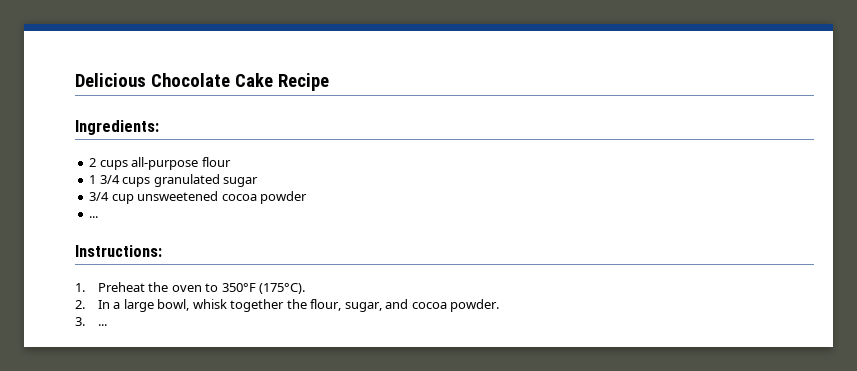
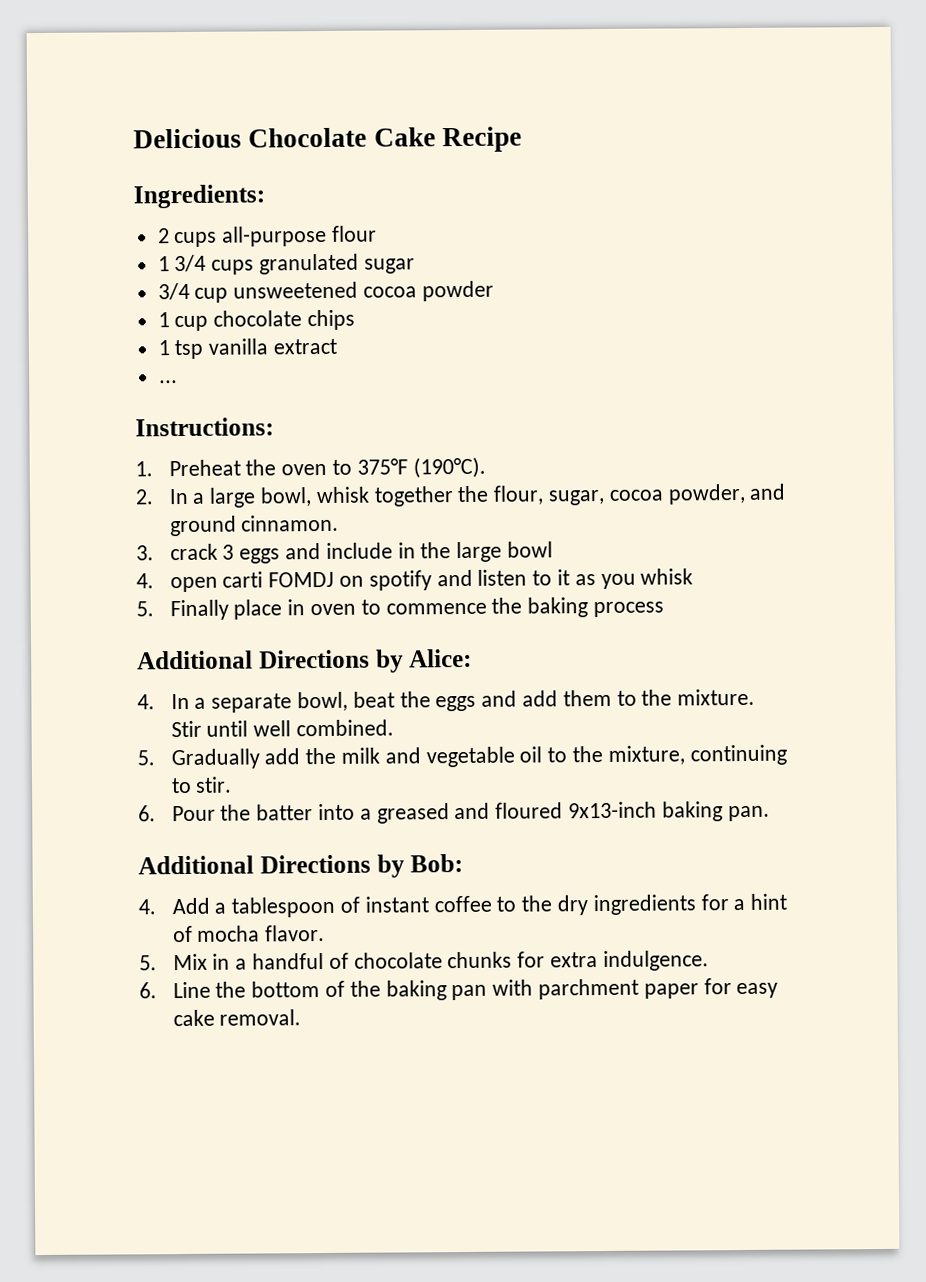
+ 1 cup chocolate chips
+ 1 tsp vanilla extract
- 1. Preheat the oven to 350°F (175°C).
+ 1. Preheat the oven to 375°F (190°C).
- 2. In a large bowl, whisk together the flour, sugar, and cocoa powder.
- 3. ...
+ 2. In a large bowl, whisk together the flour, sugar, cocoa powder, and ground cinnamon.
+ 3. crack 3 eggs and include in the large bowl
+ 4. open carti FOMDJ on spotify and listen to it as you whisk
+ 5. Finally place in oven to commence the baking process
+ Additional Directions by Alice:
+ 4. In a separate bowl, beat the eggs and add them to the mixture. Stir until well combined.
+ 5. Gradually add the milk and vegetable oil to the mixture, continuing to stir.
+ 6. Pour the batter into a greased and floured 9x13-inch baking pan.
+ Additional Directions by Bob:
+ 4. Add a tablespoon of instant coffee to the dry ingredients for a hint of mocha flavor.
+ 5. Mix in a handful of chocolate chunks for extra indulgence.
+ 6. Line the bottom of the baking pan with parchment paper for easy cake removal.

